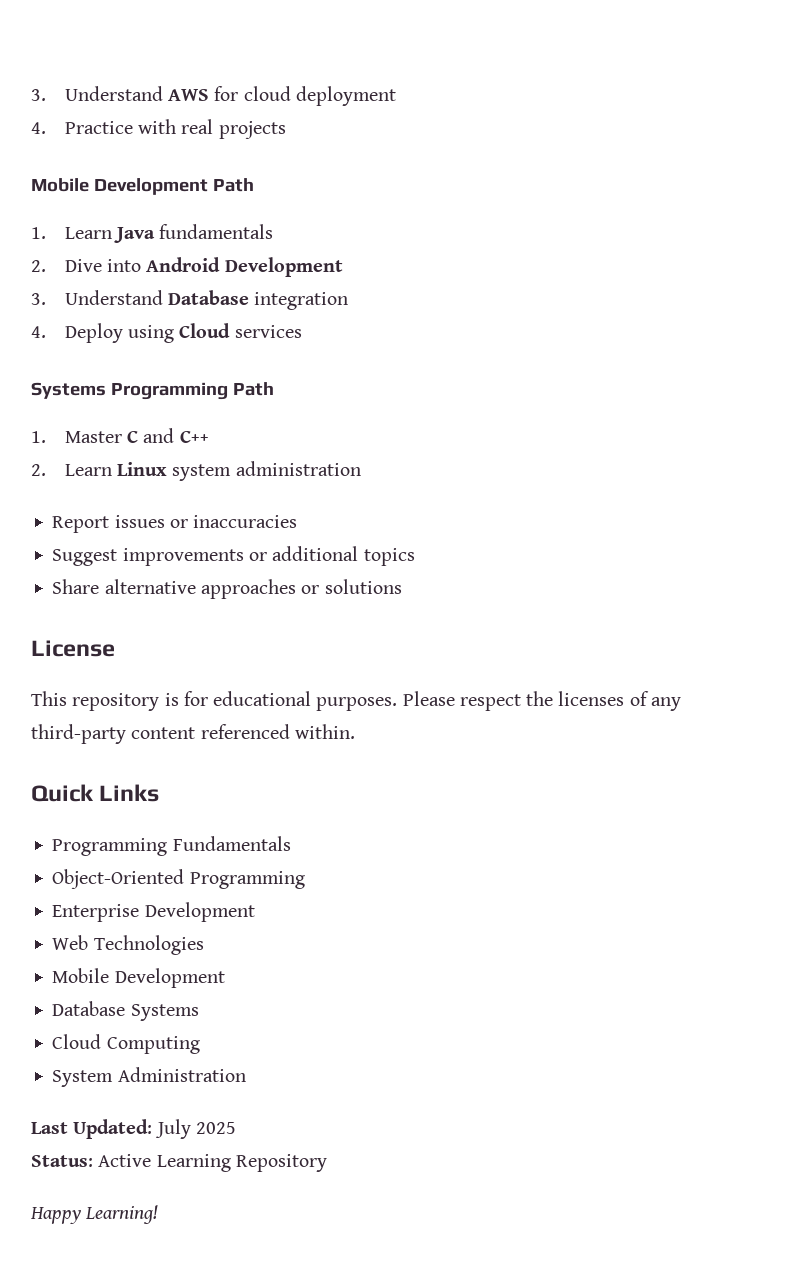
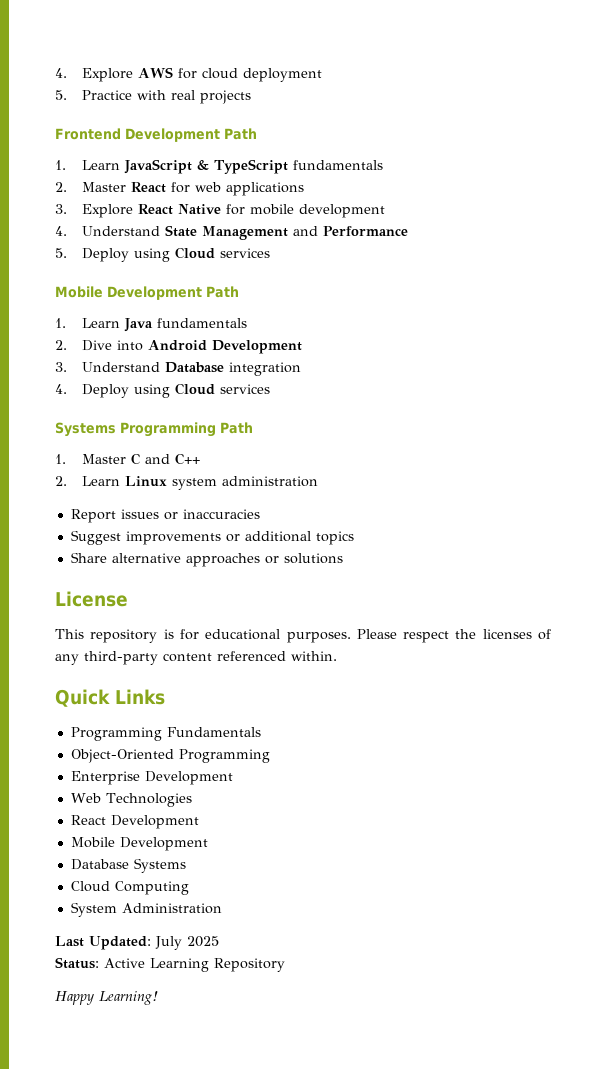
- 3. Understand AWS for cloud deployment
+ 4. Explore AWS for cloud deployment
- 4. Practice with real projects
+ 5. Practice with real projects
+ Frontend Development Path
+ 1. Learn JavaScript & TypeScript fundamentals
+ 2. Master React for web applications
+ 3. Explore React Native for mobile development
+ 4. Understand State Management and Performance
+ 5. Deploy using Cloud services
+ React Development

